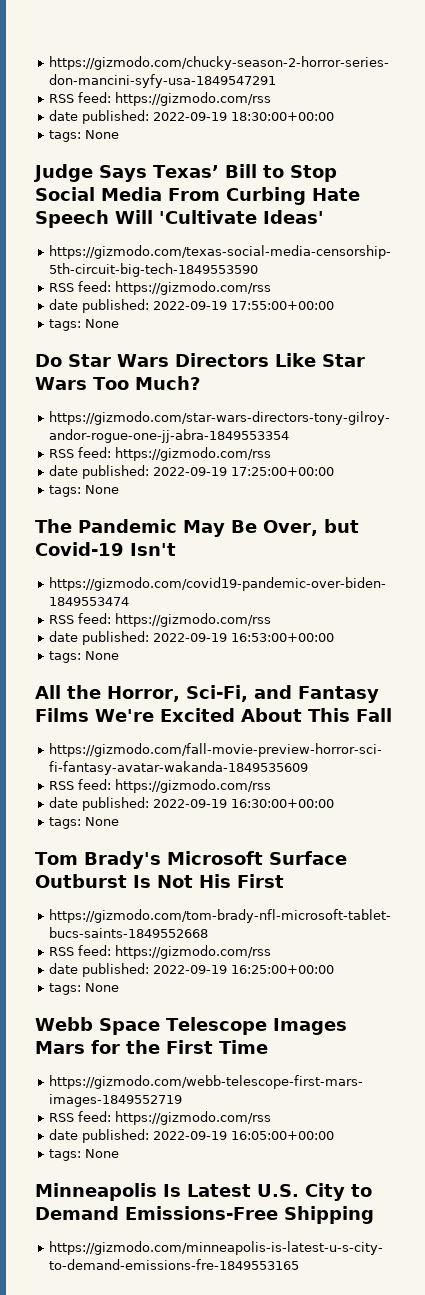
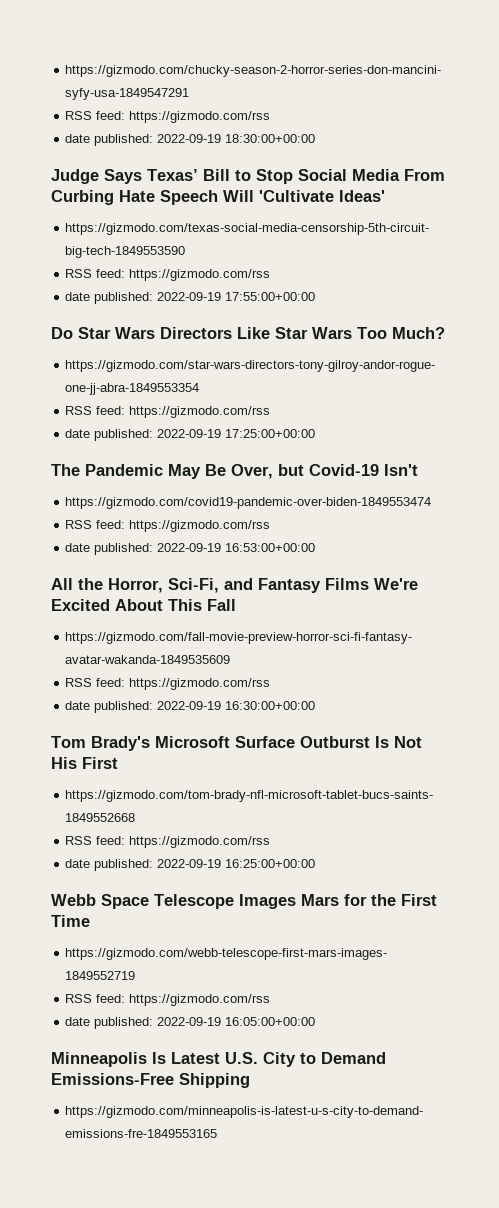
  date published: 2022-09-19 18:30:00+00:00
- tags: None
  date published: 2022-09-19 17:55:00+00:00
- tags: None
  date published: 2022-09-19 17:25:00+00:00
- tags: None
  date published: 2022-09-19 16:53:00+00:00
- tags: None
  date published: 2022-09-19 16:30:00+00:00
- tags: None
  date published: 2022-09-19 16:25:00+00:00
- tags: None
  date published: 2022-09-19 16:05:00+00:00
- tags: None

